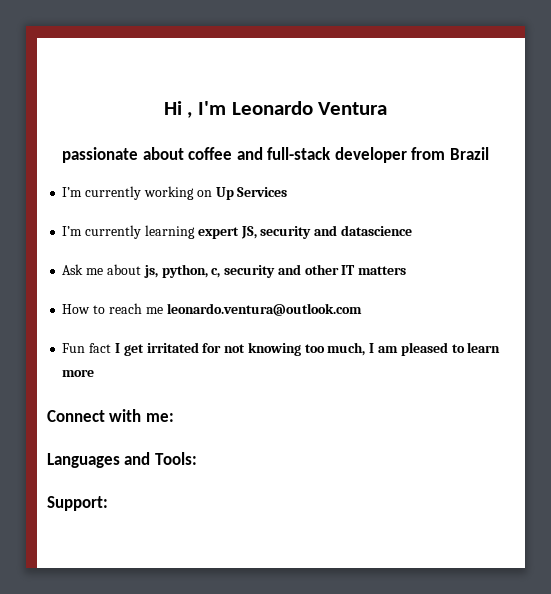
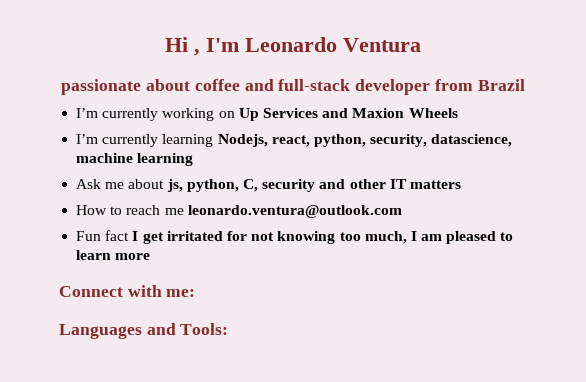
- I’m currently working on Up Services
+ I’m currently working on Up Services and Maxion Wheels
- I’m currently learning expert JS, security and datascience
+ I’m currently learning Nodejs, react, python, security, datascience, machine learning
- Ask me about js, python, c, security and other IT matters
+ Ask me about js, python, C, security and other IT matters
- Support:

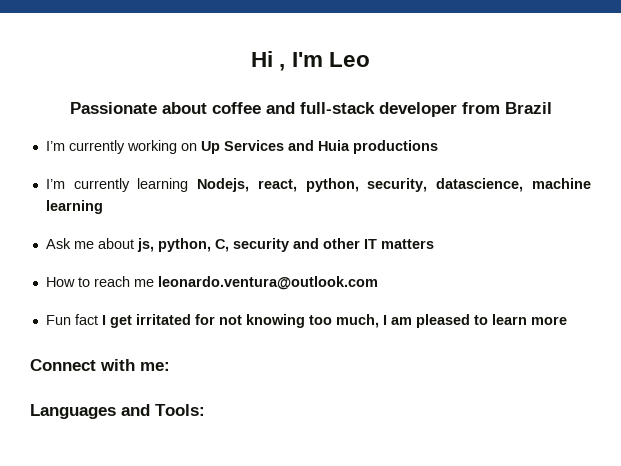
- Hi , I'm Leonardo Ventura
- passionate about coffee and full-stack developer from Brazil
+ Hi , I'm Leo
+ Passionate about coffee and full-stack developer from Brazil
- I’m currently working on Up Services and Maxion Wheels
+ I’m currently working on Up Services and Huia productions

